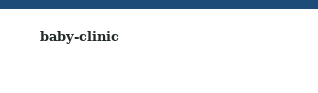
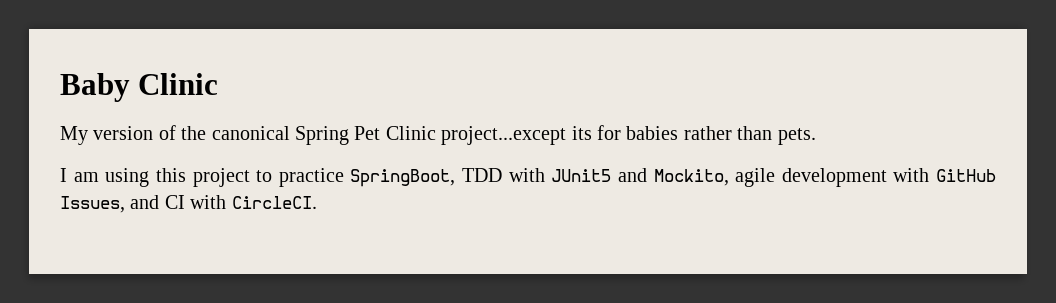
- baby-clinic
+ Baby Clinic
+ My version of the canonical Spring Pet Clinic project...except its for babies rather than pets.
+ I am using this project to practice SpringBoot, TDD with JUnit5 and Mockito, agile development with GitHub Issues, and CI with CircleCI.

